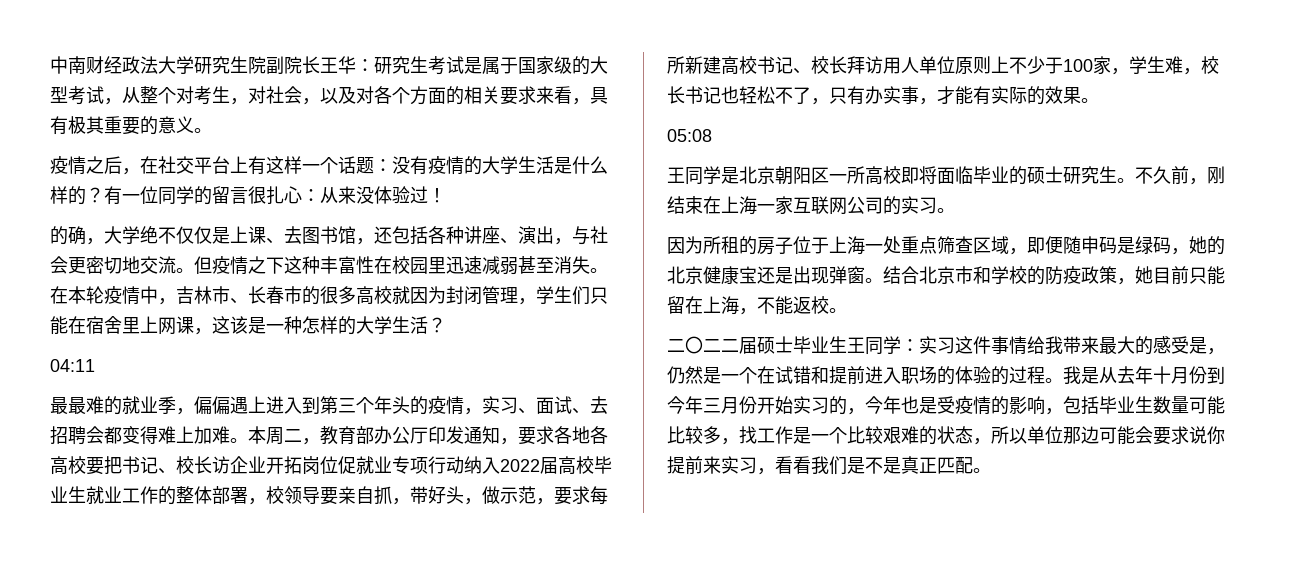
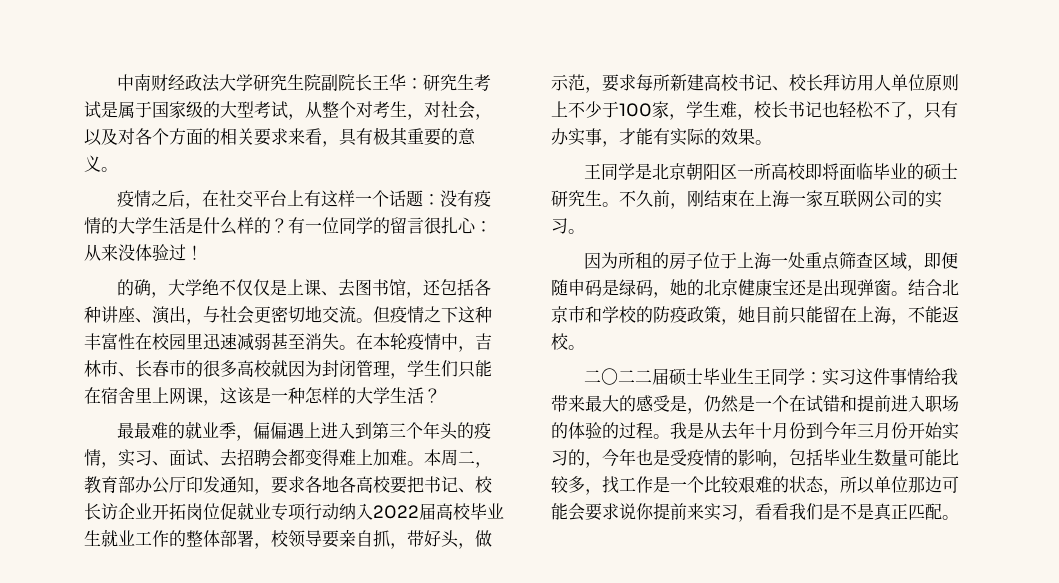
- 04:11
- 05:08

